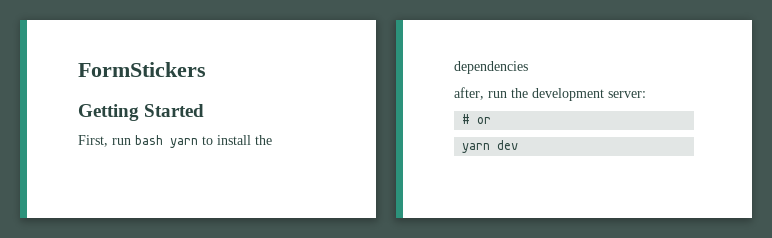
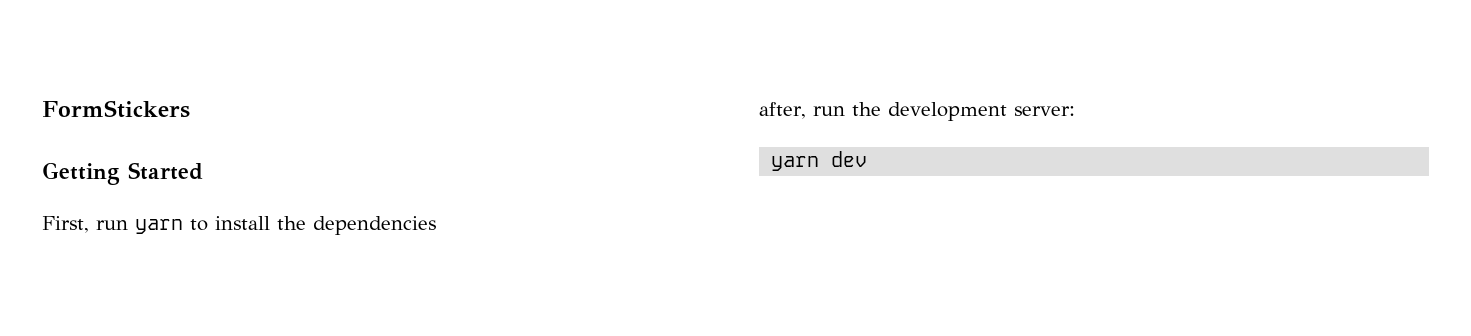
- First, run bash yarn to install the dependencies
+ First, run yarn to install the dependencies
- # or

